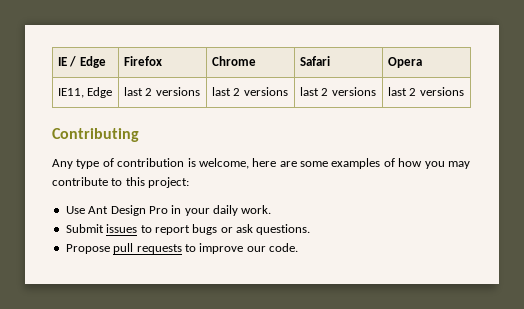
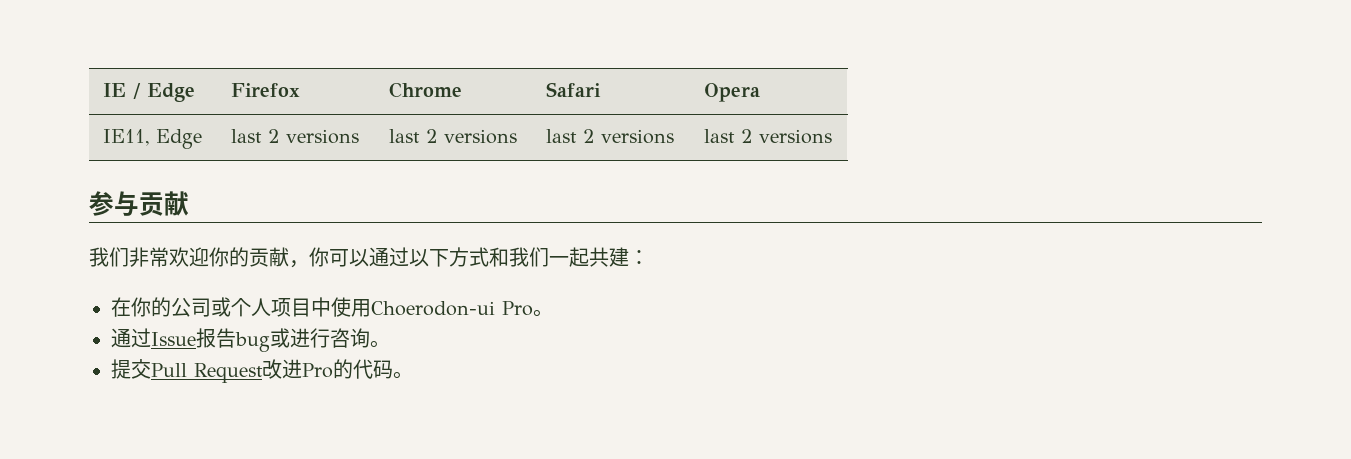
- Contributing
- Any type of contribution is welcome, here are some examples of how you may contribute to this project:
- Use Ant Design Pro in your daily work.
- Submit issues to report bugs or ask questions.
- Propose pull requests to improve our code.
+ 参与贡献
+ 我们非常欢迎你的贡献，你可以通过以下方式和我们一起共建：
+ 在你的公司或个人项目中使用Choerodon-ui Pro。
+ 通过Issue报告bug或进行咨询。
+ 提交Pull Request改进Pro的代码。

